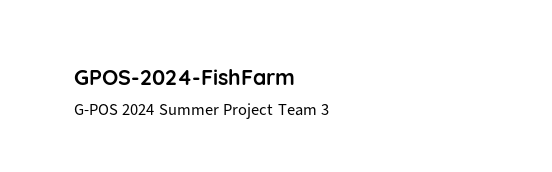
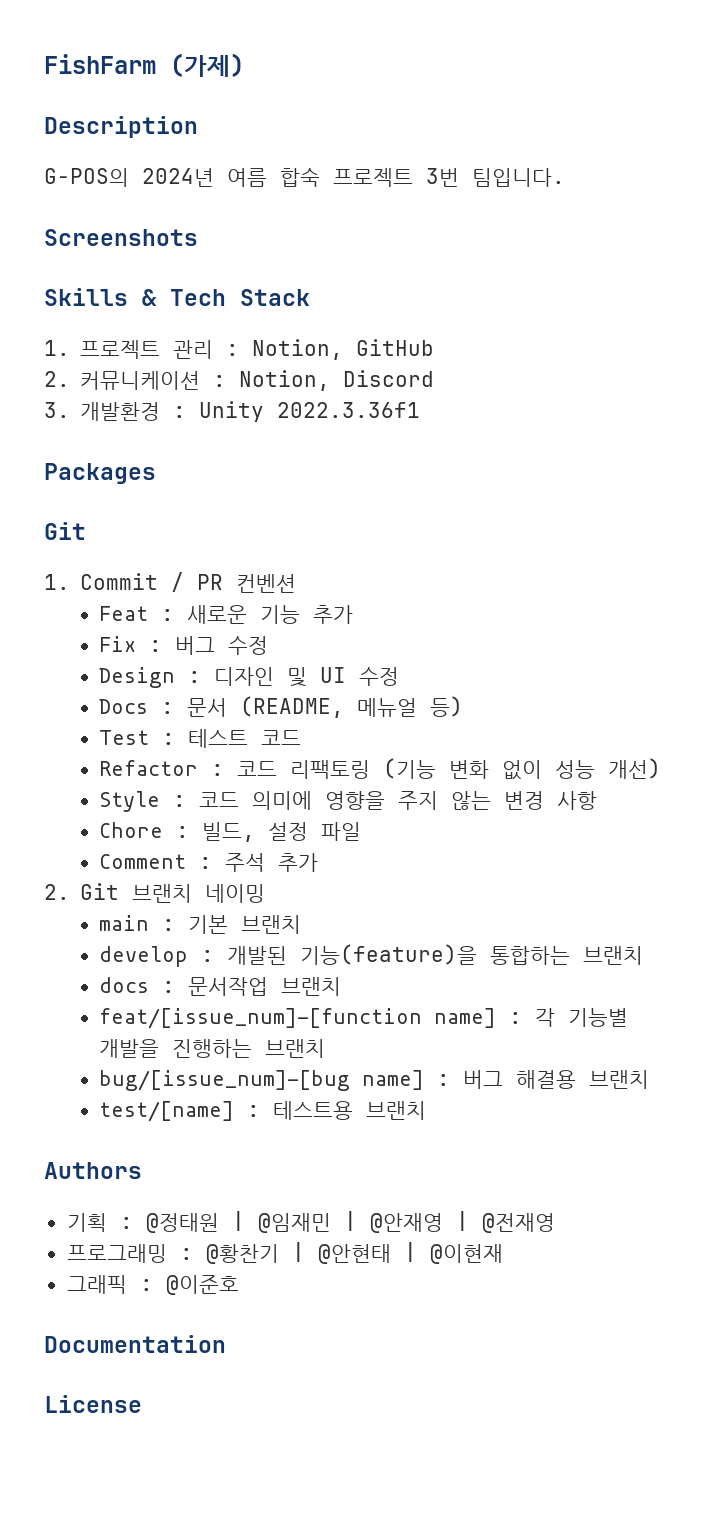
- GPOS-2024-FishFarm
- G-POS 2024 Summer Project Team 3
+ FishFarm (가제)
+ Description
+ G-POS의 2024년 여름 합숙 프로젝트 3번 팀입니다.
+ Screenshots
+ Skills & Tech Stack
+ 1. 프로젝트 관리 : Notion, GitHub
+ 2. 커뮤니케이션 : Notion, Discord
+ 3. 개발환경 : Unity 2022.3.36f1
+ Packages
+ Git
+ 1. Commit / PR 컨벤션
+ Feat : 새로운 기능 추가
+ Fix : 버그 수정
+ Design : 디자인 및 UI 수정
+ Docs : 문서 (README, 메뉴얼 등)
+ Test : 테스트 코드
+ Refactor : 코드 리팩토링 (기능 변화 없이 성능 개선)
+ Style : 코드 의미에 영향을 주지 않는 변경 사항
+ Chore : 빌드, 설정 파일
+ Comment : 주석 추가
+ 2. Git 브랜치 네이밍
+ main : 기본 브랜치
+ develop : 개발된 기능(feature)을 통합하는 브랜치
+ docs : 문서작업 브랜치
+ feat/[issue_num]-[function name] : 각 기능별 개발을 진행하는 브랜치
+ bug/[issue_num]-[bug name] : 버그 해결용 브랜치
+ test/[name] : 테스트용 브랜치
+ Authors
+ 기획 : @정태원 | @임재민 | @안재영 | @전재영
+ 프로그래밍 : @황찬기 | @안현태 | @이현재
+ 그래픽 : @이준호
+ Documentation
+ License

